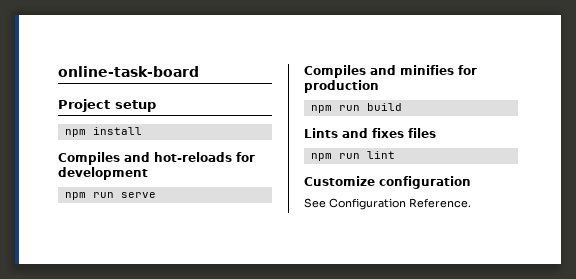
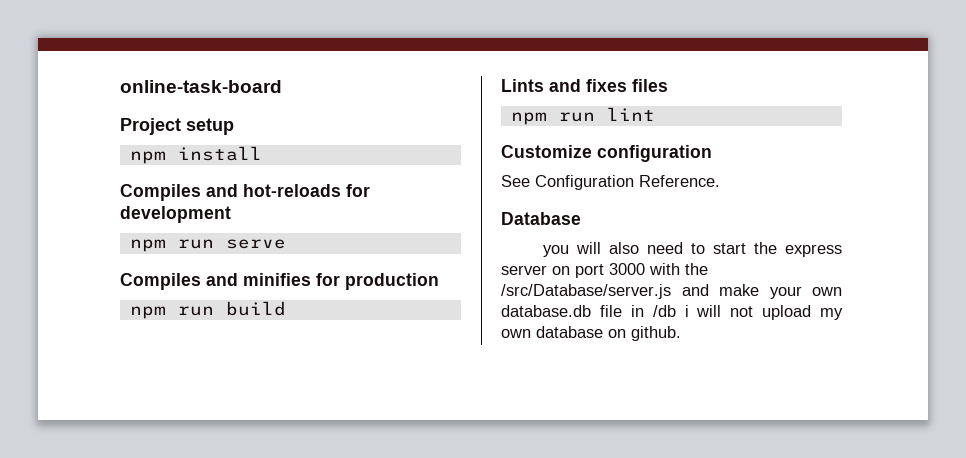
+ Database
+ you will also need to start the express server on port 3000 with the /src/Database/server.js and make your own database.db file in /db i will not upload my own database on github.

